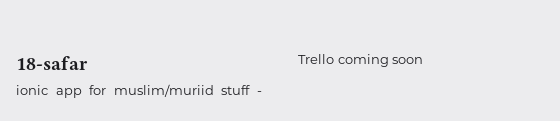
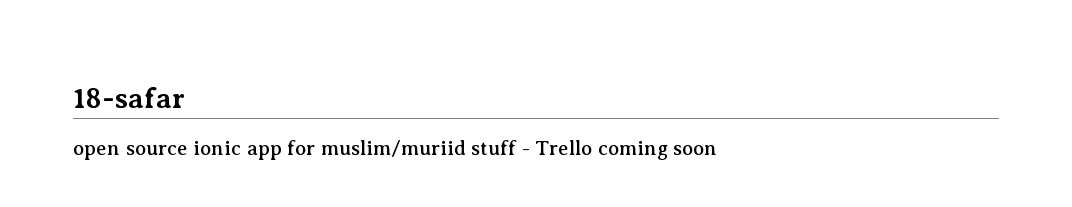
- ionic app for muslim/muriid stuff - Trello coming soon
+ open source ionic app for muslim/muriid stuff - Trello coming soon

